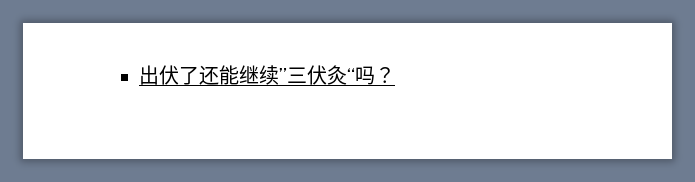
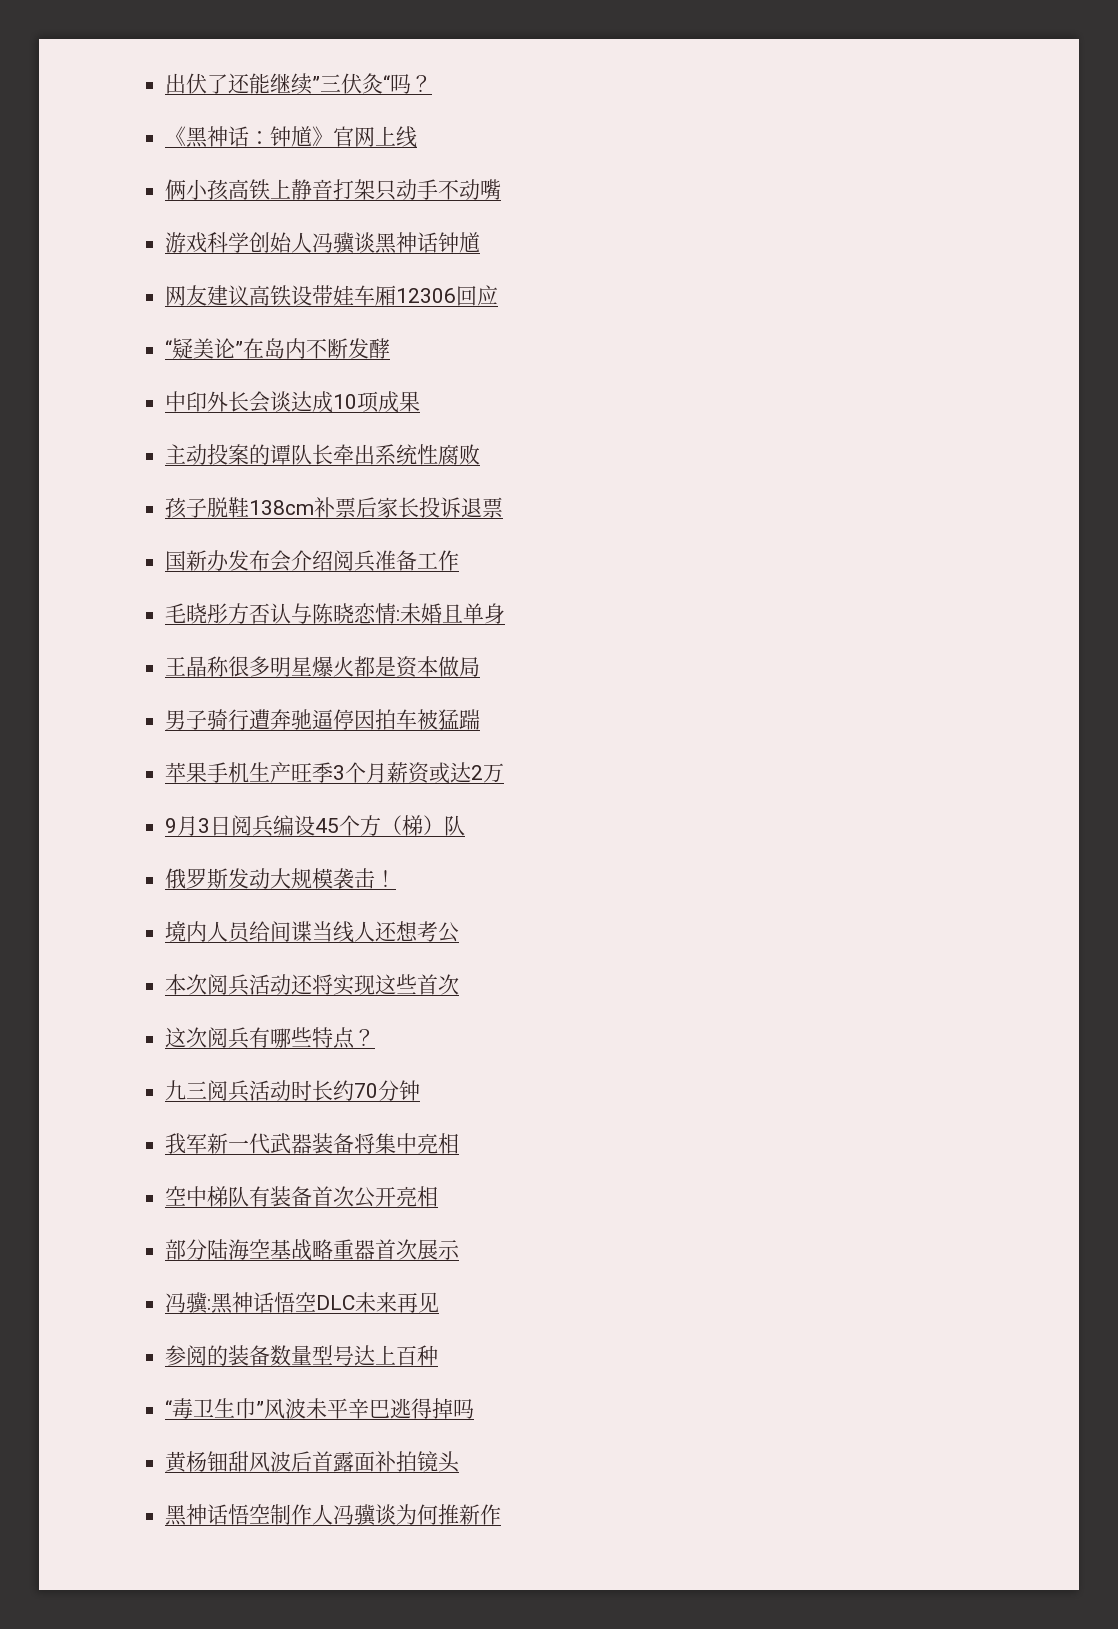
+ 《黑神话：钟馗》官网上线
+ 俩小孩高铁上静音打架只动手不动嘴
+ 游戏科学创始人冯骥谈黑神话钟馗
+ 网友建议高铁设带娃车厢12306回应
+ “疑美论”在岛内不断发酵
+ 中印外长会谈达成10项成果
+ 主动投案的谭队长牵出系统性腐败
+ 孩子脱鞋138cm补票后家长投诉退票
+ 国新办发布会介绍阅兵准备工作
+ 毛晓彤方否认与陈晓恋情:未婚且单身
+ 王晶称很多明星爆火都是资本做局
+ 男子骑行遭奔驰逼停因拍车被猛踹
+ 苹果手机生产旺季3个月薪资或达2万
+ 9月3日阅兵编设45个方（梯）队
+ 俄罗斯发动大规模袭击！
+ 境内人员给间谍当线人还想考公
+ 本次阅兵活动还将实现这些首次
+ 这次阅兵有哪些特点？
+ 九三阅兵活动时长约70分钟
+ 我军新一代武器装备将集中亮相
+ 空中梯队有装备首次公开亮相
+ 部分陆海空基战略重器首次展示
+ 冯骥:黑神话悟空DLC未来再见
+ 参阅的装备数量型号达上百种
+ “毒卫生巾”风波未平辛巴逃得掉吗
+ 黄杨钿甜风波后首露面补拍镜头
+ 黑神话悟空制作人冯骥谈为何推新作

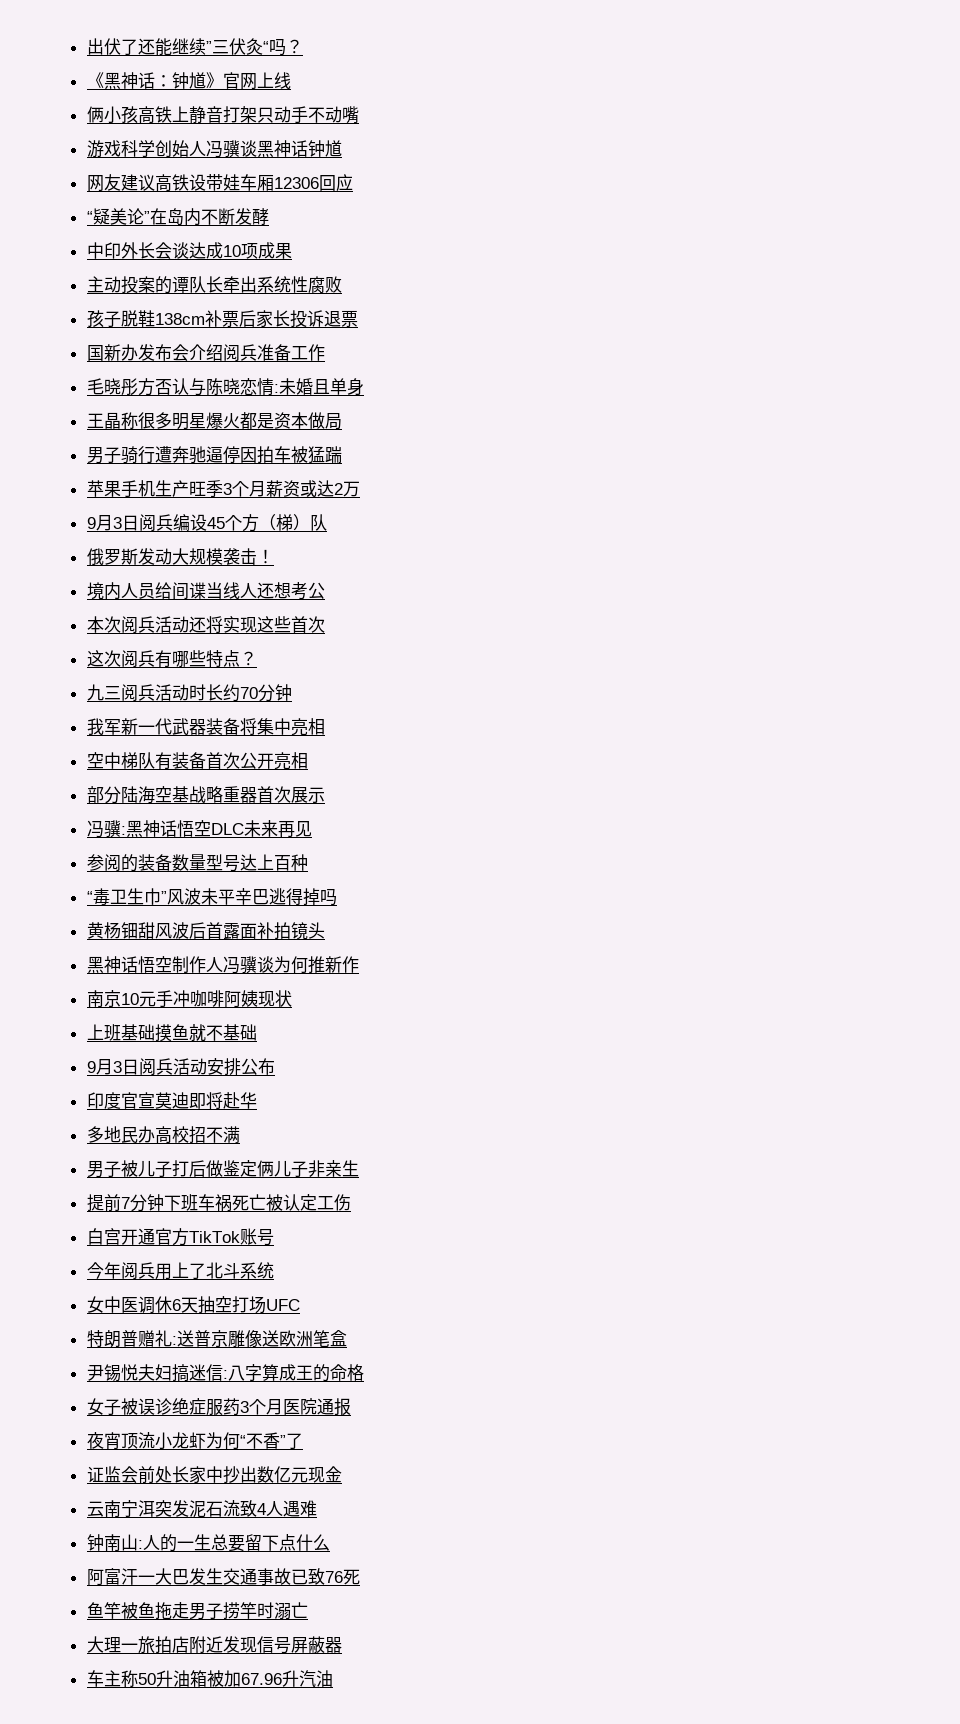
+ 南京10元手冲咖啡阿姨现状
+ 上班基础摸鱼就不基础
+ 9月3日阅兵活动安排公布
+ 印度官宣莫迪即将赴华
+ 多地民办高校招不满
+ 男子被儿子打后做鉴定俩儿子非亲生
+ 提前7分钟下班车祸死亡被认定工伤
+ 白宫开通官方TikTok账号
+ 今年阅兵用上了北斗系统
+ 女中医调休6天抽空打场UFC
+ 特朗普赠礼:送普京雕像送欧洲笔盒
+ 尹锡悦夫妇搞迷信:八字算成王的命格
+ 女子被误诊绝症服药3个月医院通报
+ 夜宵顶流小龙虾为何“不香”了
+ 证监会前处长家中抄出数亿元现金
+ 云南宁洱突发泥石流致4人遇难
+ 钟南山:人的一生总要留下点什么
+ 阿富汗一大巴发生交通事故已致76死
+ 鱼竿被鱼拖走男子捞竿时溺亡
+ 大理一旅拍店附近发现信号屏蔽器
+ 车主称50升油箱被加67.96升汽油

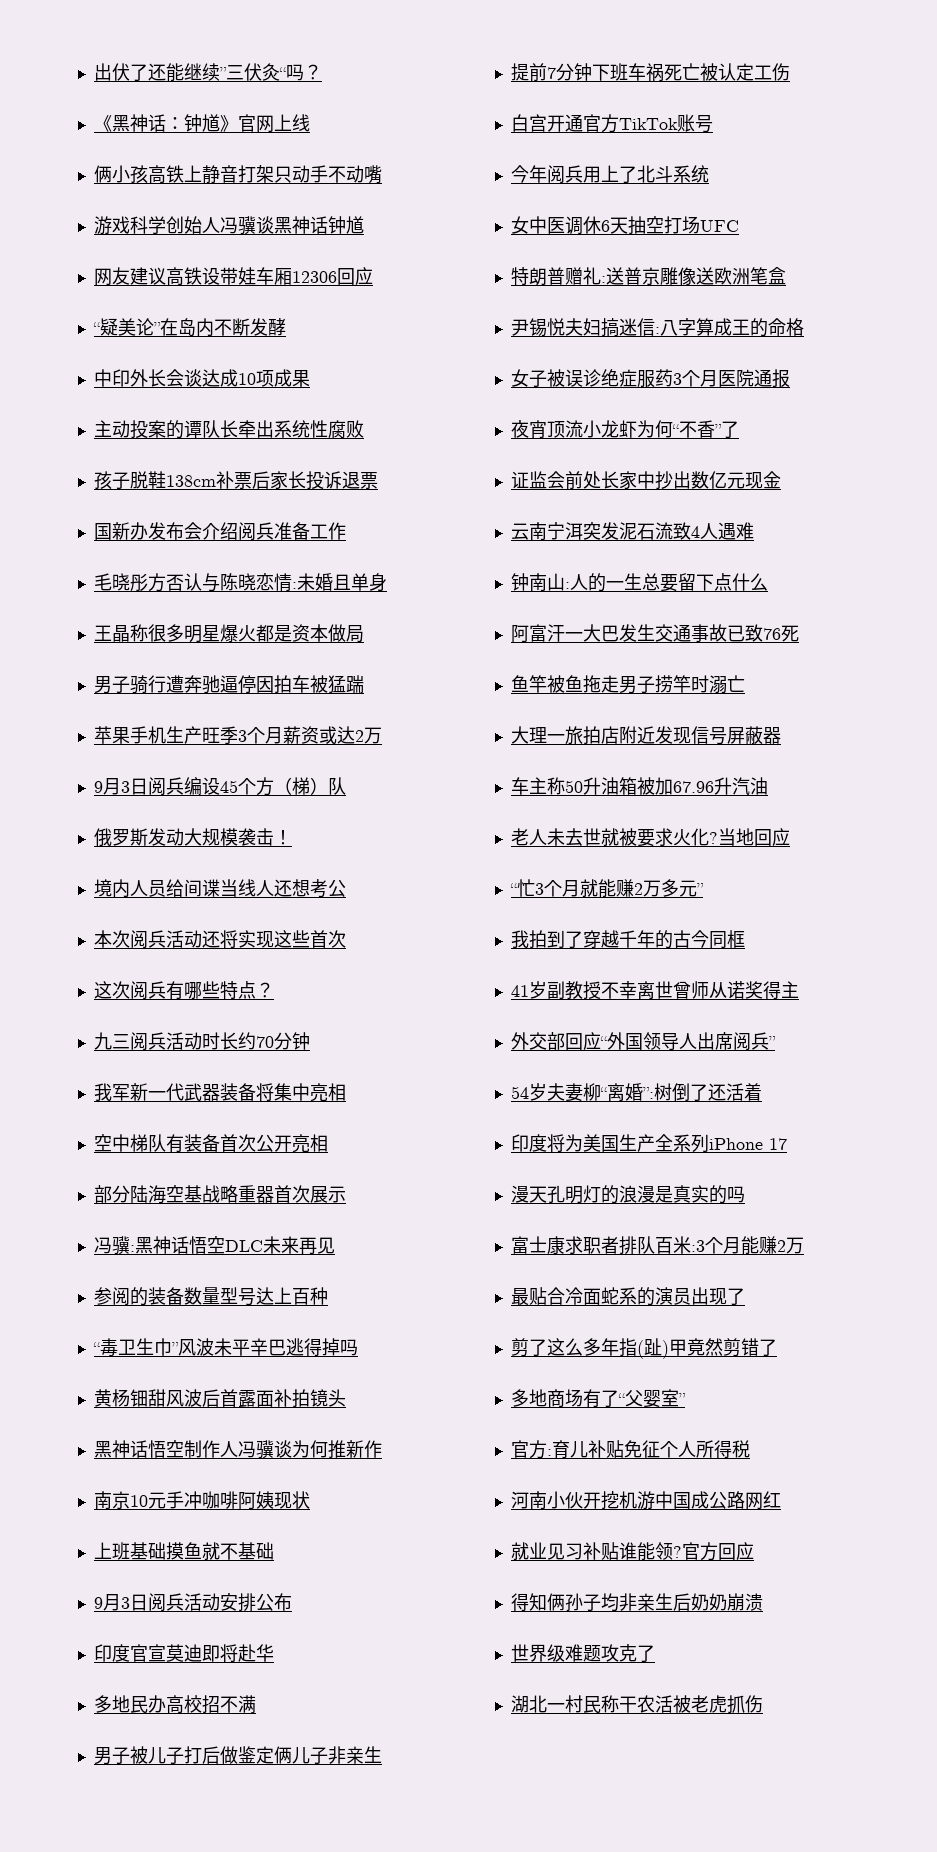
+ 老人未去世就被要求火化?当地回应
+ “忙3个月就能赚2万多元”
+ 我拍到了穿越千年的古今同框
+ 41岁副教授不幸离世曾师从诺奖得主
+ 外交部回应“外国领导人出席阅兵”
+ 54岁夫妻柳“离婚”:树倒了还活着
+ 印度将为美国生产全系列iPhone 17
+ 漫天孔明灯的浪漫是真实的吗
+ 富士康求职者排队百米:3个月能赚2万
+ 最贴合冷面蛇系的演员出现了
+ 剪了这么多年指(趾)甲竟然剪错了
+ 多地商场有了“父婴室”
+ 官方:育儿补贴免征个人所得税
+ 河南小伙开挖机游中国成公路网红
+ 就业见习补贴谁能领?官方回应
+ 得知俩孙子均非亲生后奶奶崩溃
+ 世界级难题攻克了
+ 湖北一村民称干农活被老虎抓伤

